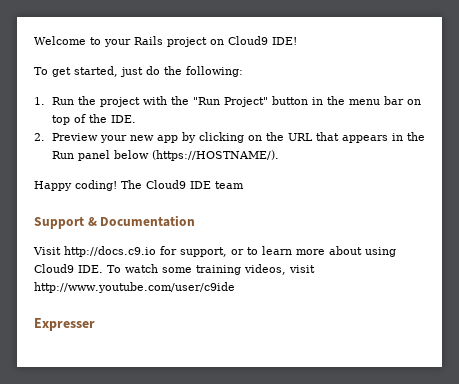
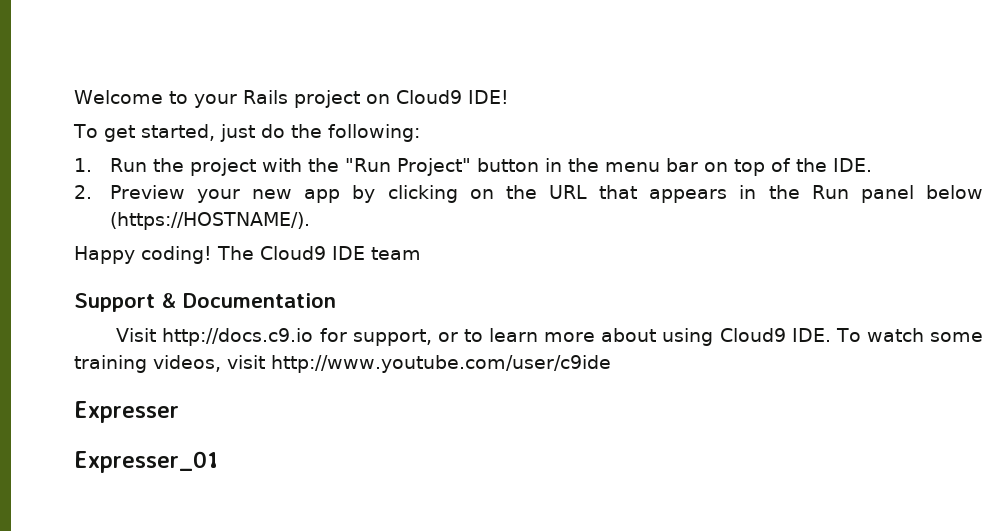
+ Expresser_01

